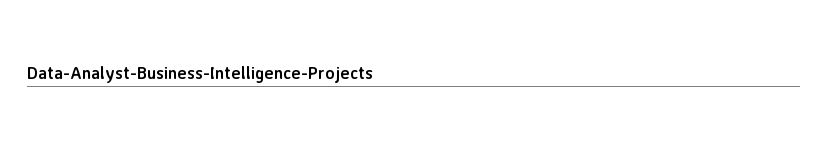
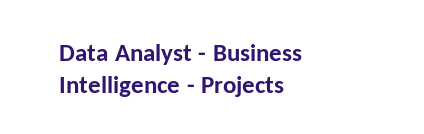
- Data-Analyst-Business-Intelligence-Projects
+ Data Analyst - Business Intelligence - Projects

